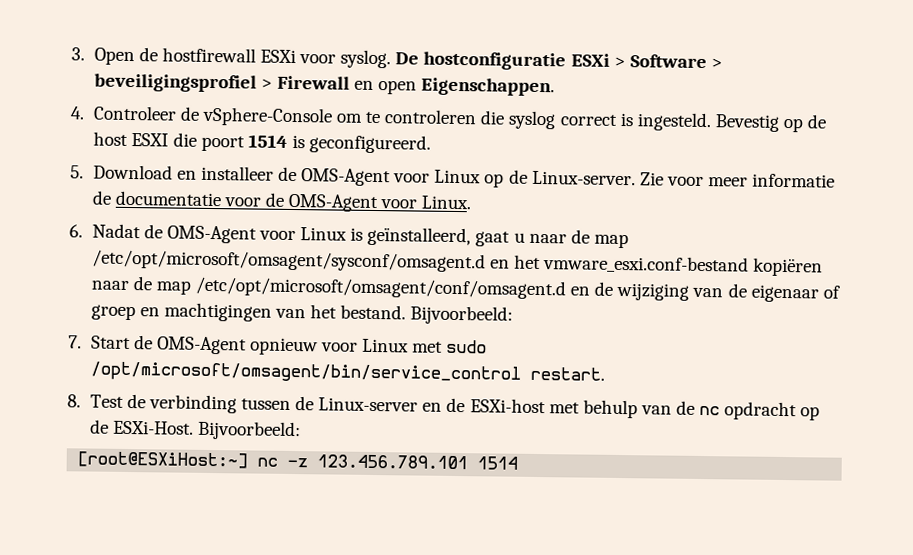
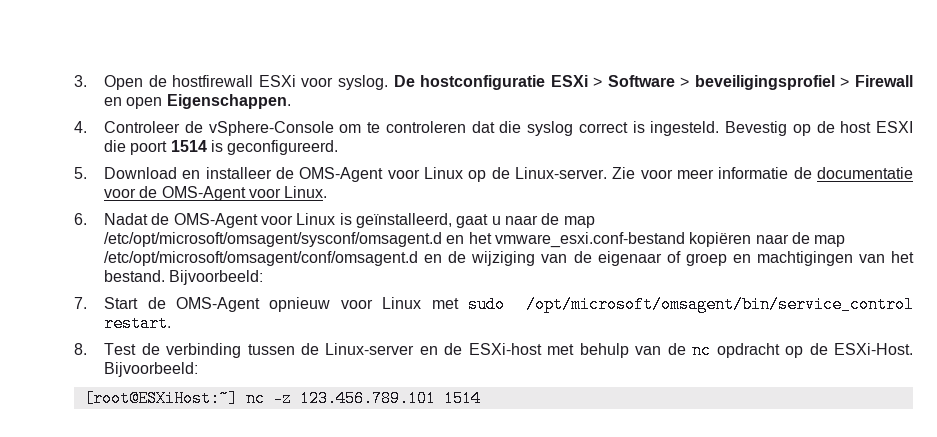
- 4. Controleer de vSphere-Console om te controleren die syslog correct is ingesteld.
+ 4. Controleer de vSphere-Console om te controleren dat die syslog correct is ingesteld.

